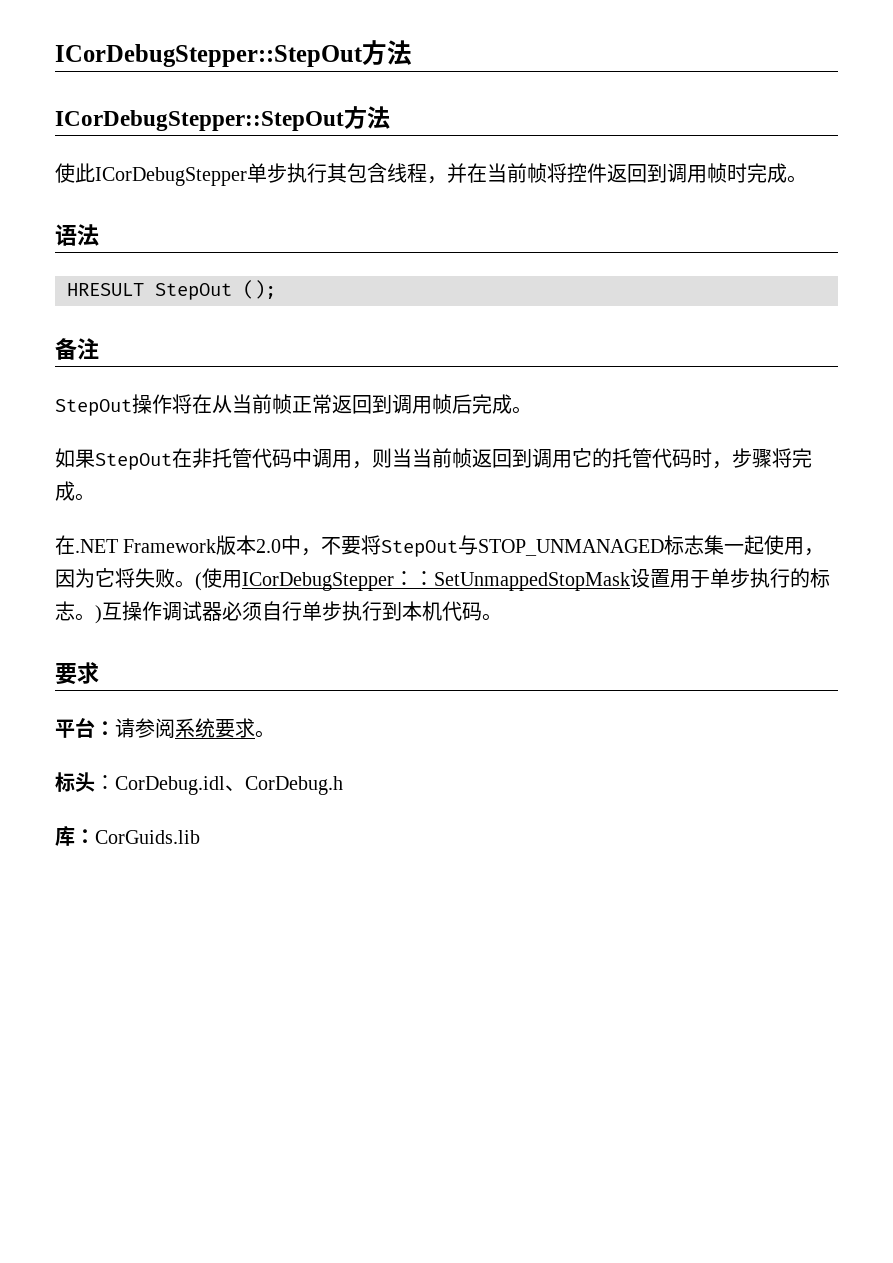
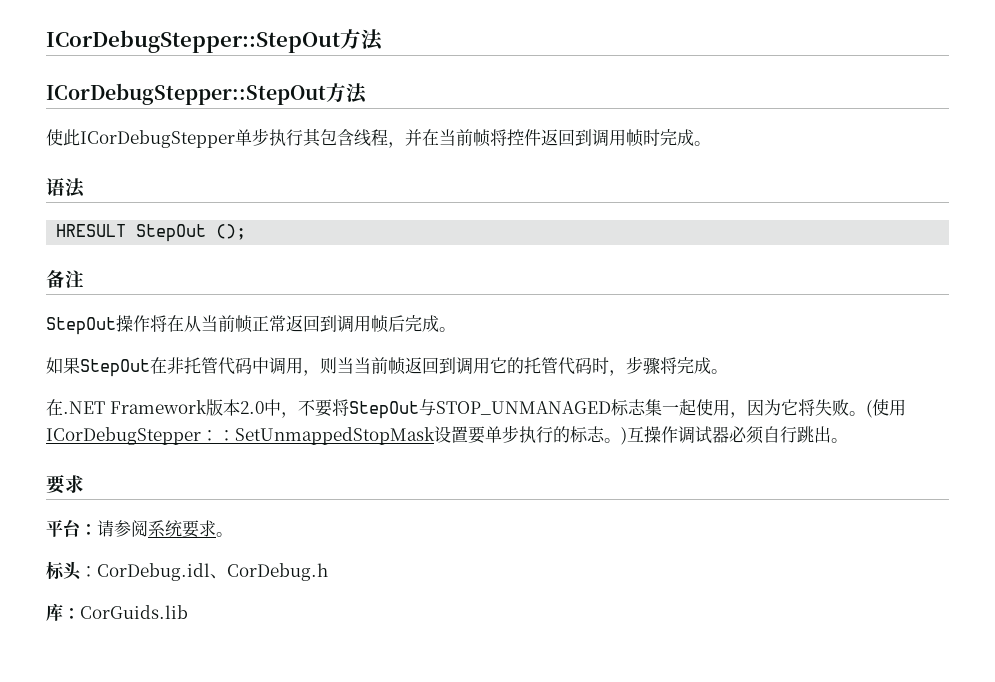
- (使用ICorDebugStepper：：SetUnmappedStopMask设置用于单步执行的标志。)互操作调试器必须自行单步执行到本机代码。
+ (使用ICorDebugStepper：：SetUnmappedStopMask设置要单步执行的标志。)互操作调试器必须自行跳出。

